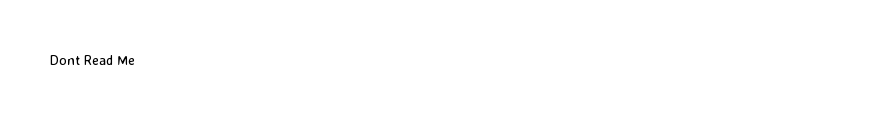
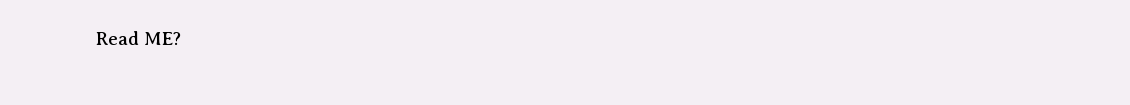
- Dont Read Me
+ Read ME?

